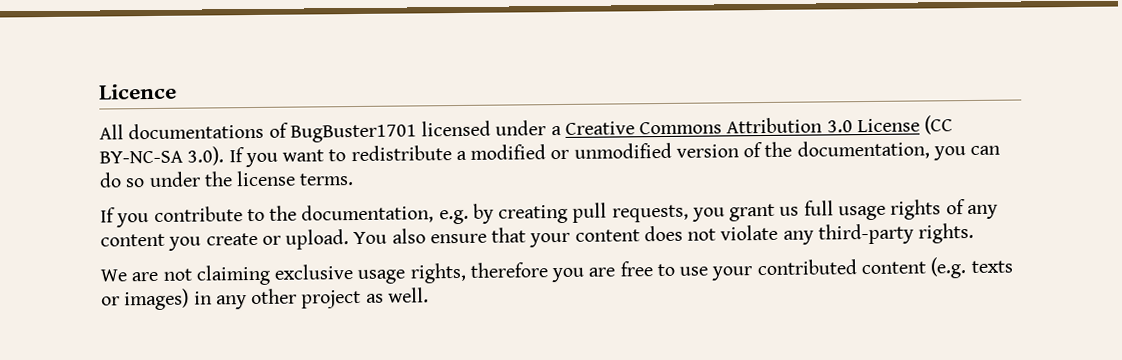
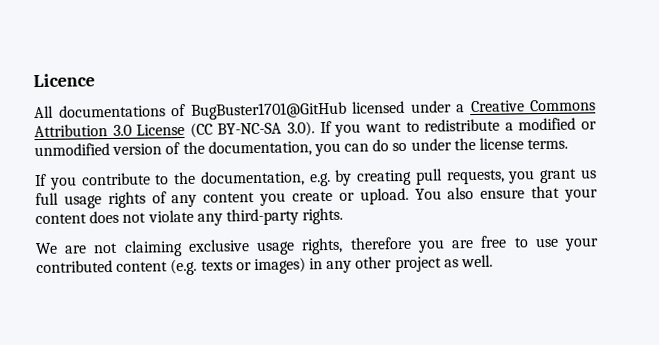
- All documentations of BugBuster1701 licensed under a Creative Commons Attribution 3.0 License (CC BY-NC-SA 3.0). If you want to redistribute a modified or unmodified version of the documentation, you can do so under the license terms.
+ All documentations of BugBuster1701@GitHub licensed under a Creative Commons Attribution 3.0 License (CC BY-NC-SA 3.0). If you want to redistribute a modified or unmodified version of the documentation, you can do so under the license terms.

